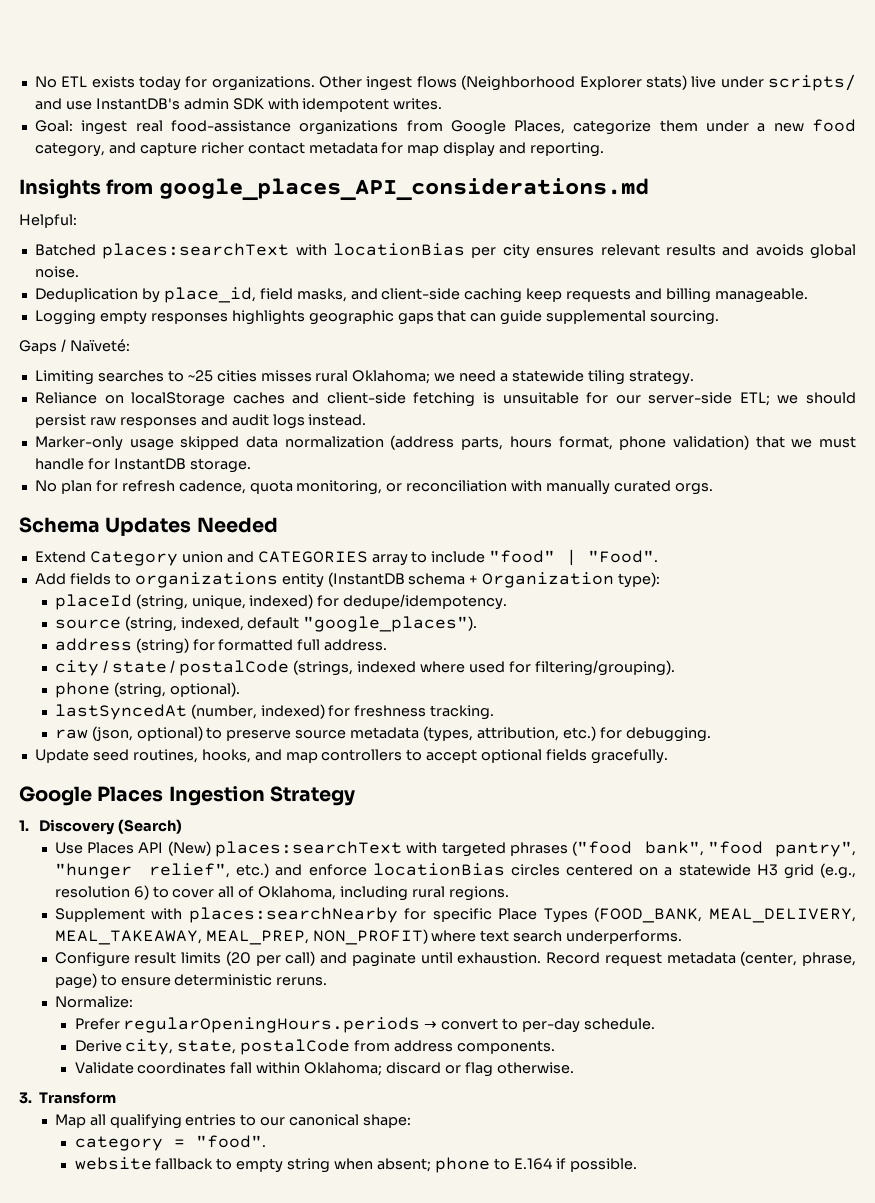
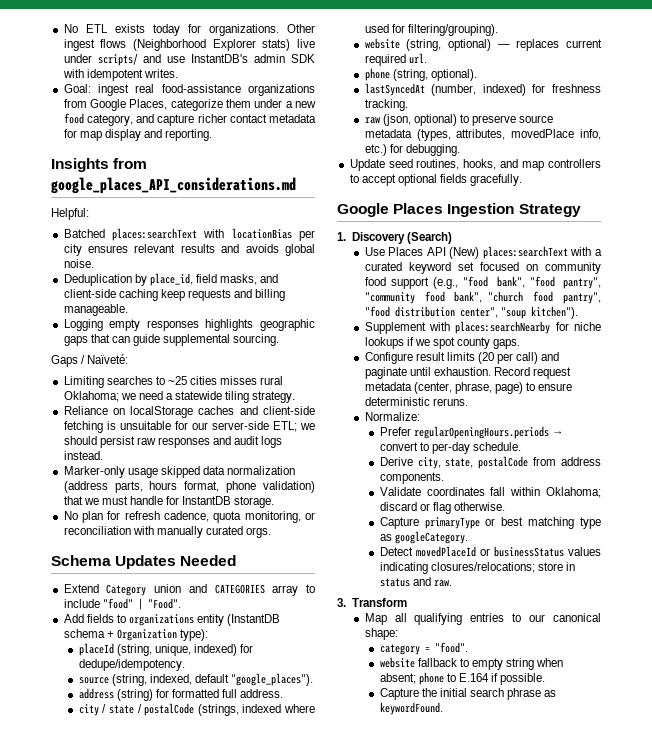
+ website (string, optional) — replaces current required url.
- raw (json, optional) to preserve source metadata (types, attribution, etc.) for debugging.
+ raw (json, optional) to preserve source metadata (types, attributes, movedPlace info, etc.) for debugging.
- Use Places API (New) places:searchText with targeted phrases ("food bank", "food pantry", "hunger relief", etc.) and enforce locationBias circles centered on a statewide H3 grid (e.g., resolution 6) to cover all of Oklahoma, including rural regions.
- Supplement with places:searchNearby for specific Place Types (FOOD_BANK, MEAL_DELIVERY, MEAL_TAKEAWAY, MEAL_PREP, NON_PROFIT) where text search underperforms.
+ Use Places API (New) places:searchText with a curated keyword set focused on community food support (e.g., "food bank", "food pantry", "community food bank", "church food pantry", "food distribution center", "soup kitchen").
+ Supplement with places:searchNearby for niche lookups if we spot county gaps.
+ Capture primaryType or best matching type as googleCategory.
+ Detect movedPlaceId or businessStatus values indicating closures/relocations; store in status and raw.
+ Capture the initial search phrase as keywordFound.

